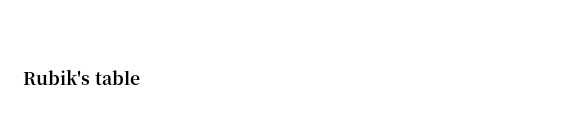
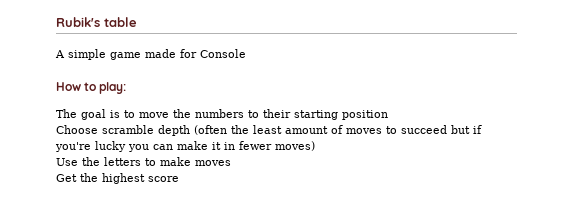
+ A simple game made for Console
+ How to play:
+ The goal is to move the numbers to their starting position
+ Choose scramble depth (often the least amount of moves to succeed but if you're lucky you can make it in fewer moves)
+ Use the letters to make moves
+ Get the highest score

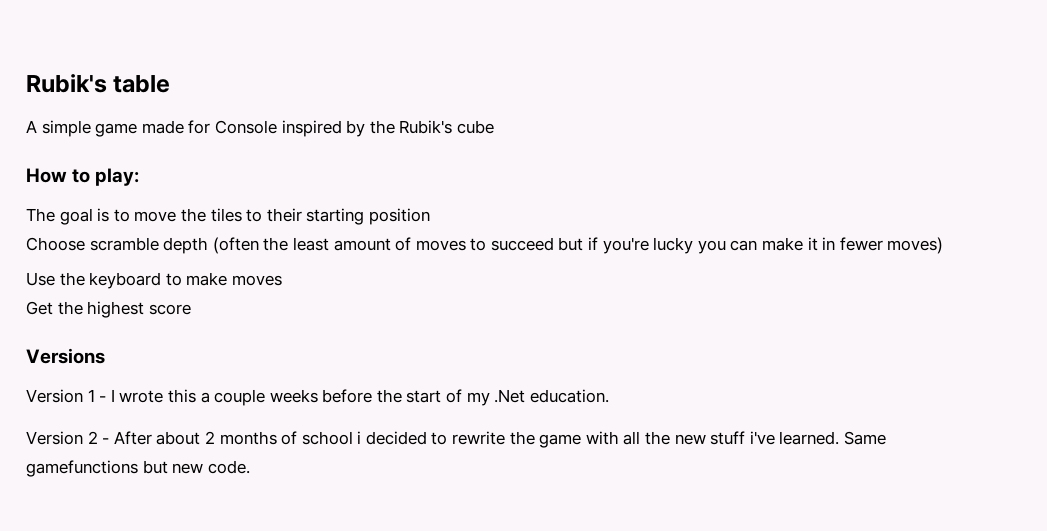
- A simple game made for Console
+ A simple game made for Console inspired by the Rubik's cube
- The goal is to move the numbers to their starting position
+ The goal is to move the tiles to their starting position
- Use the letters to make moves
+ Use the keyboard to make moves
+ Versions
+ Version 1 - I wrote this a couple weeks before the start of my .Net education.
+ Version 2 - After about 2 months of school i decided to rewrite the game with all the new stuff i've learned. Same gamefunctions but new code.

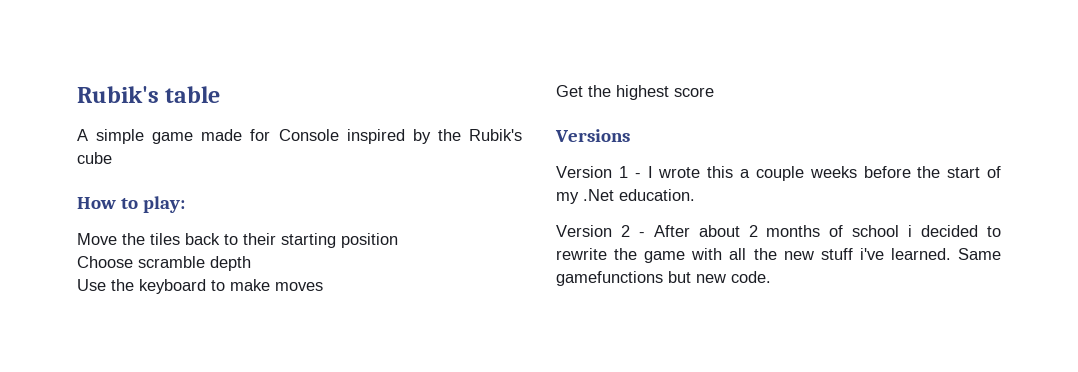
- The goal is to move the tiles to their starting position
+ Move the tiles back to their starting position
- Choose scramble depth (often the least amount of moves to succeed but if you're lucky you can make it in fewer moves)
+ Choose scramble depth

